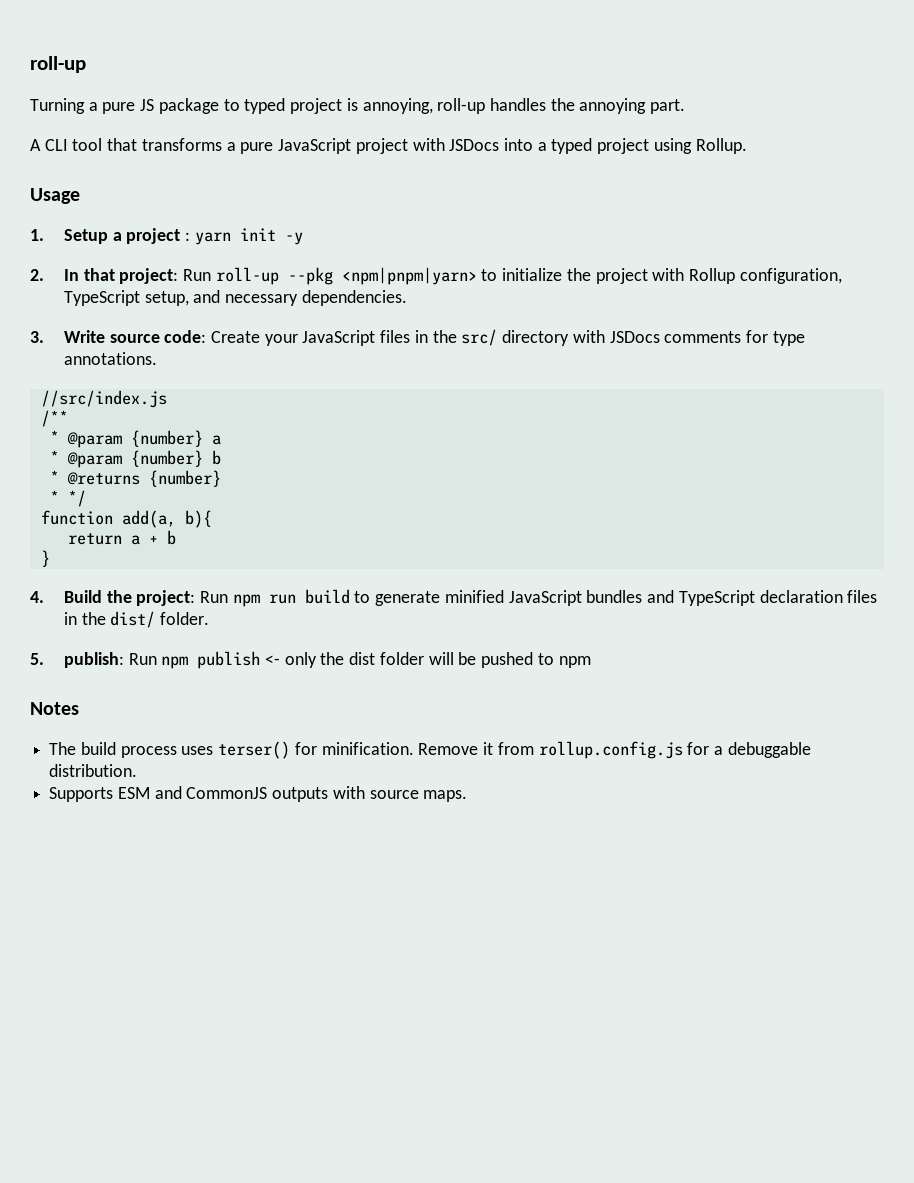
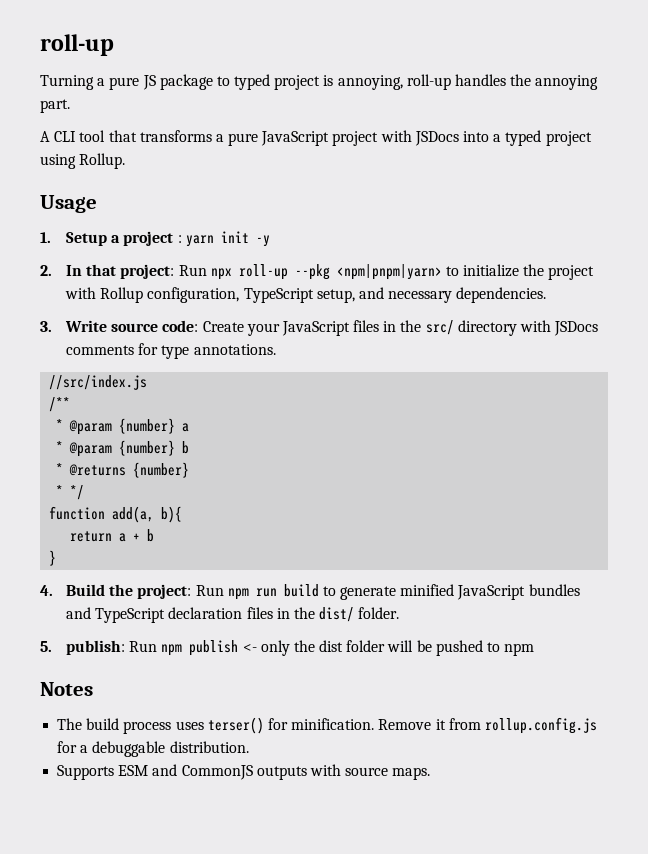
- 2. In that project: Run roll-up --pkg <npm|pnpm|yarn> to initialize the project with Rollup configuration, TypeScript setup, and necessary dependencies.
+ 2. In that project: Run npx roll-up --pkg <npm|pnpm|yarn> to initialize the project with Rollup configuration, TypeScript setup, and necessary dependencies.

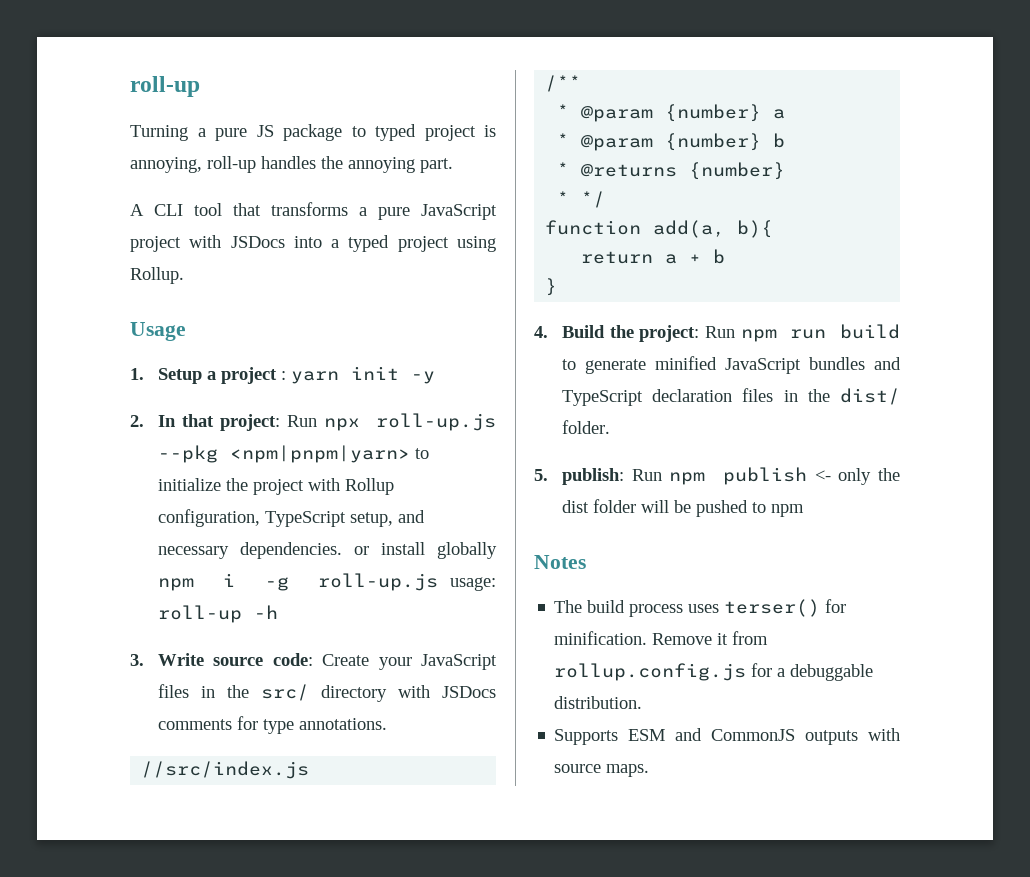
- 2. In that project: Run npx roll-up --pkg <npm|pnpm|yarn> to initialize the project with Rollup configuration, TypeScript setup, and necessary dependencies.
+ 2. In that project: Run npx roll-up.js --pkg <npm|pnpm|yarn> to initialize the project with Rollup configuration, TypeScript setup, and necessary dependencies. or install globally npm i -g roll-up.js usage: roll-up -h

